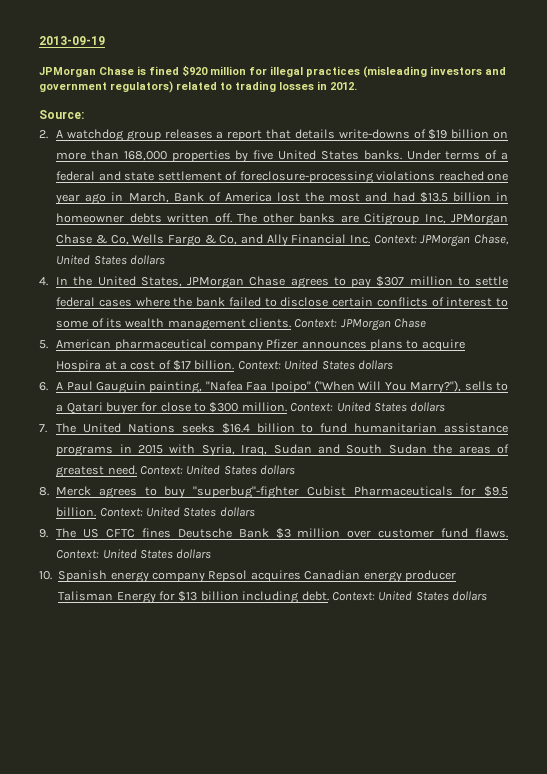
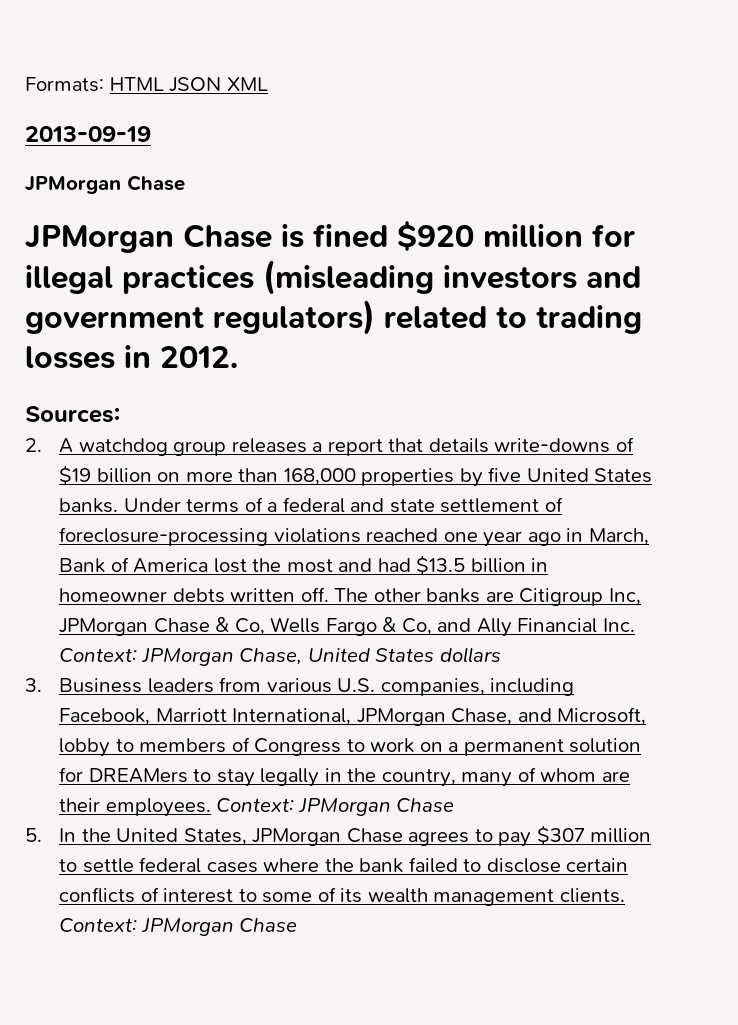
+ Formats: HTML JSON XML
  2013-09-19
+ JPMorgan Chase
- Source:
+ Sources:
- 4. In the United States, JPMorgan Chase agrees to pay $307 million to settle federal cases where the bank failed to disclose certain conflicts of interest to some of its wealth management clients.
+ 3. Business leaders from various U.S. companies, including Facebook, Marriott International, JPMorgan Chase, and Microsoft, lobby to members of Congress to work on a permanent solution for DREAMers to stay legally in the country, many of whom are their employees. Context: JPMorgan Chase
+ 5. In the United States, JPMorgan Chase agrees to pay $307 million to settle federal cases where the bank failed to disclose certain conflicts of interest to some of its wealth management clients.
- 5. American pharmaceutical company Pfizer announces plans to acquire Hospira at a cost of $17 billion. Context: United States dollars
- 6. A Paul Gauguin painting, ''Nafea Faa Ipoipo'' (''When Will You Marry?''), sells to a Qatari buyer for close to $300 million. Context: United States dollars
- 7. The United Nations seeks $16.4 billion to fund humanitarian assistance programs in 2015 with Syria, Iraq, Sudan and South Sudan the areas of greatest need. Context: United States dollars
- 8. Merck agrees to buy "superbug"-fighter Cubist Pharmaceuticals for $9.5 billion. Context: United States dollars
- 9. The US CFTC fines Deutsche Bank $3 million over customer fund flaws. Context: United States dollars
- 10. Spanish energy company Repsol acquires Canadian energy producer Talisman Energy for $13 billion including debt. Context: United States dollars

